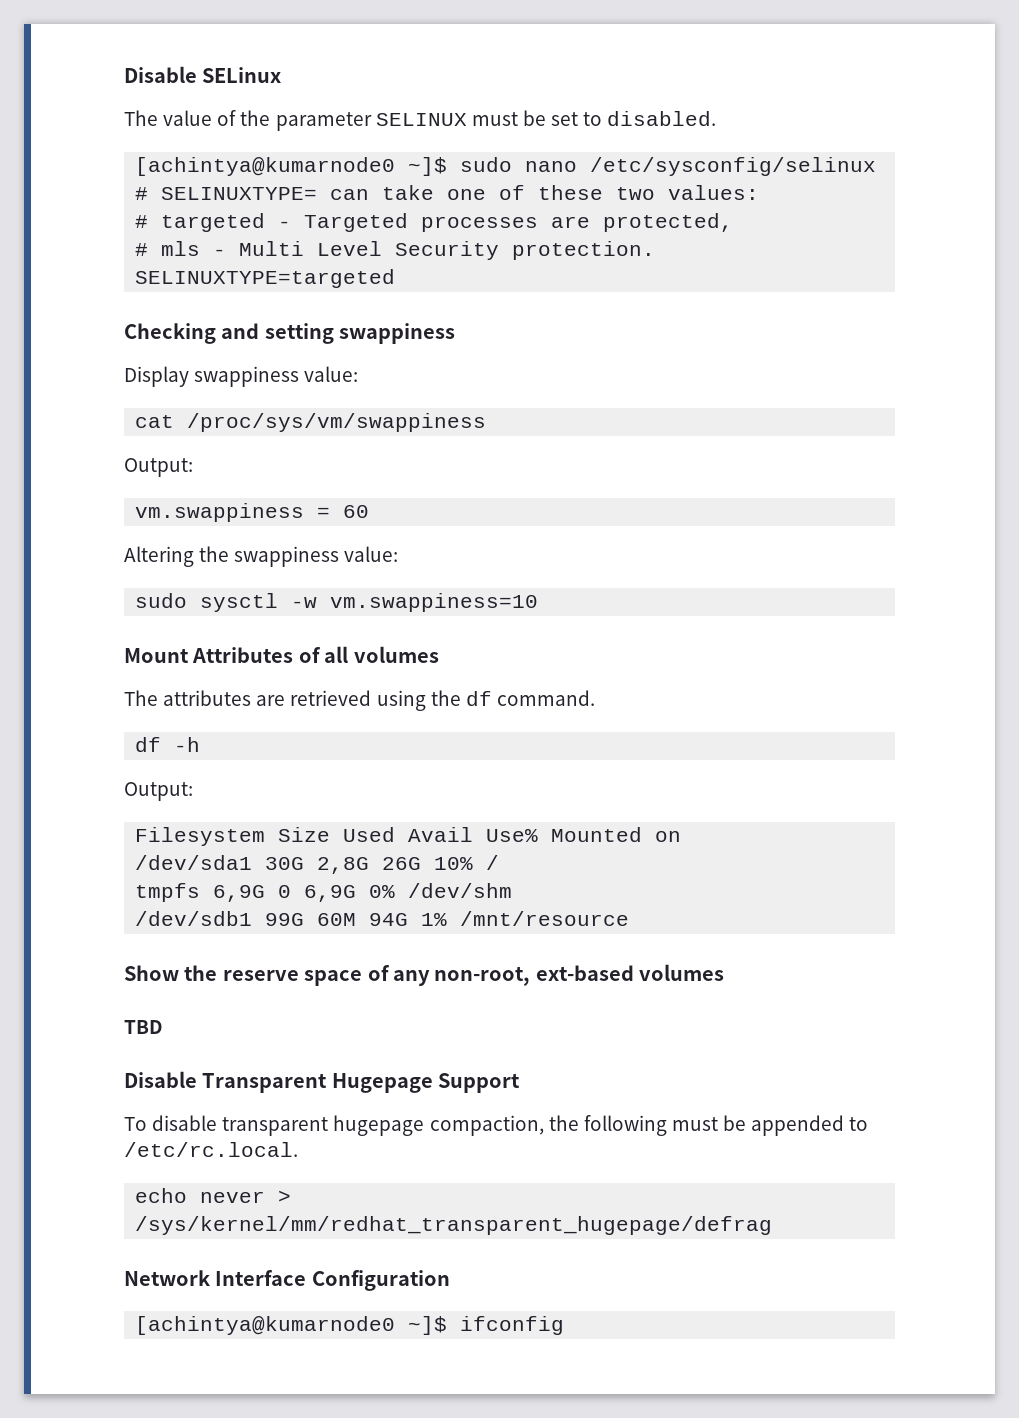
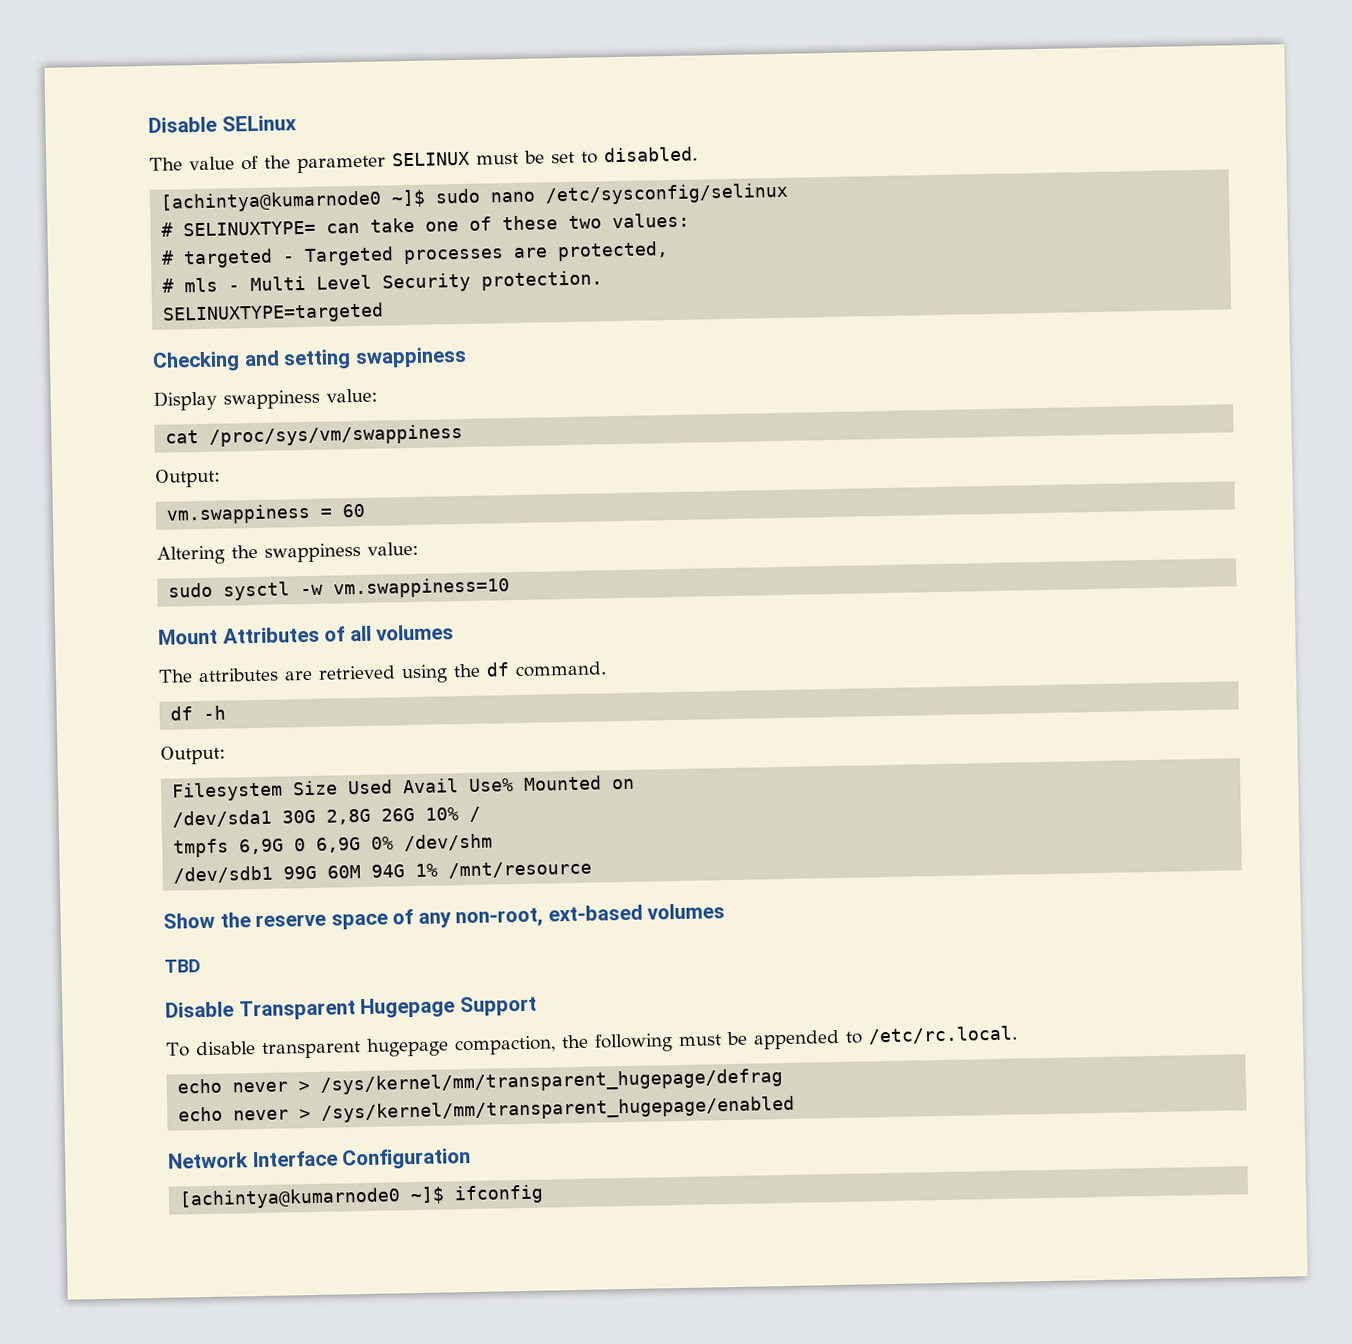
- echo never > /sys/kernel/mm/redhat_transparent_hugepage/defrag
+ echo never > /sys/kernel/mm/transparent_hugepage/defrag
+ echo never > /sys/kernel/mm/transparent_hugepage/enabled

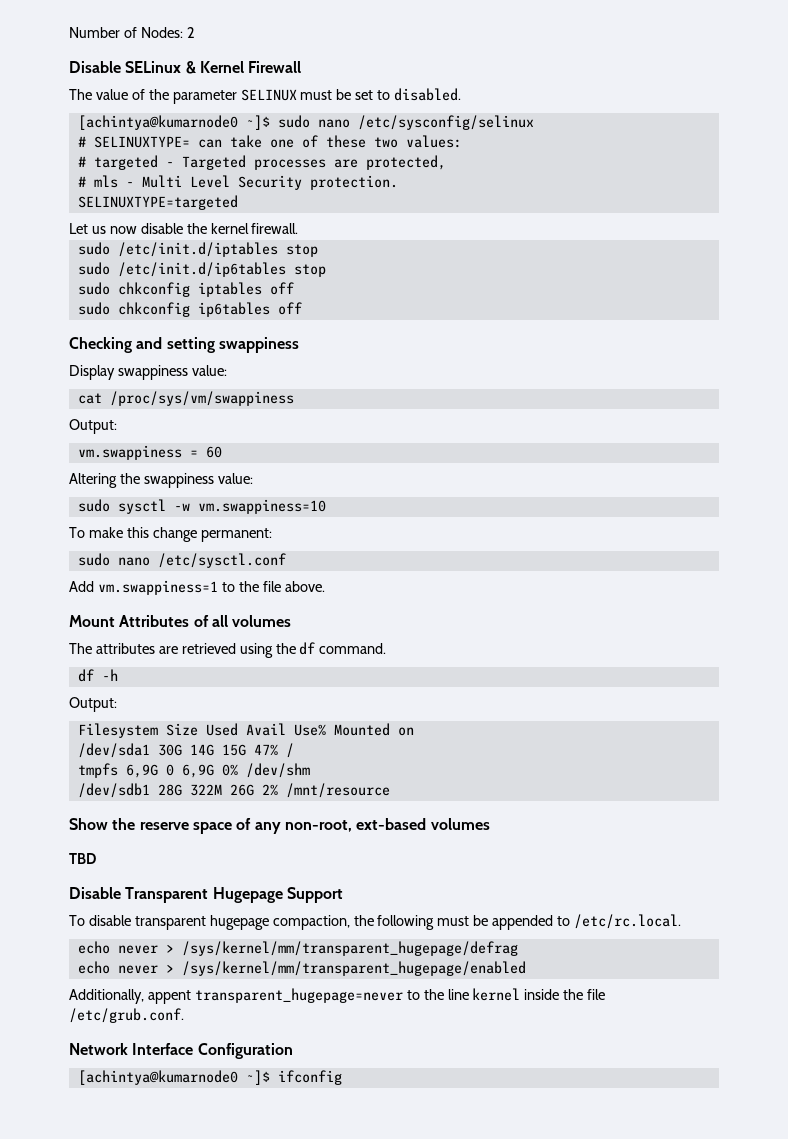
+ Number of Nodes: 2
- Disable SELinux
+ Disable SELinux & Kernel Firewall
+ Let us now disable the kernel firewall.
+ sudo /etc/init.d/iptables stop
+ sudo /etc/init.d/ip6tables stop
+ sudo chkconfig iptables off
+ sudo chkconfig ip6tables off
+ To make this change permanent:
+ sudo nano /etc/sysctl.conf
+ Add vm.swappiness=1 to the file above.
- /dev/sda1 30G 2,8G 26G 10% /
+ /dev/sda1 30G 14G 15G 47% /
- /dev/sdb1 99G 60M 94G 1% /mnt/resource
+ /dev/sdb1 28G 322M 26G 2% /mnt/resource
+ Additionally, appent transparent_hugepage=never to the line kernel inside the file /etc/grub.conf.

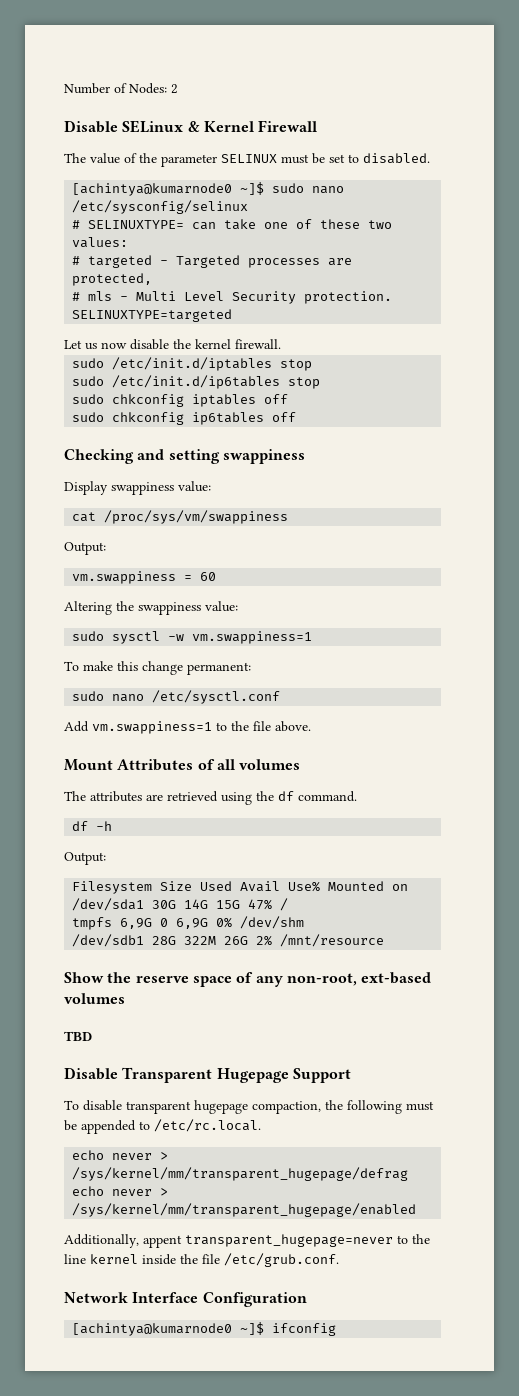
- sudo sysctl -w vm.swappiness=10
+ sudo sysctl -w vm.swappiness=1

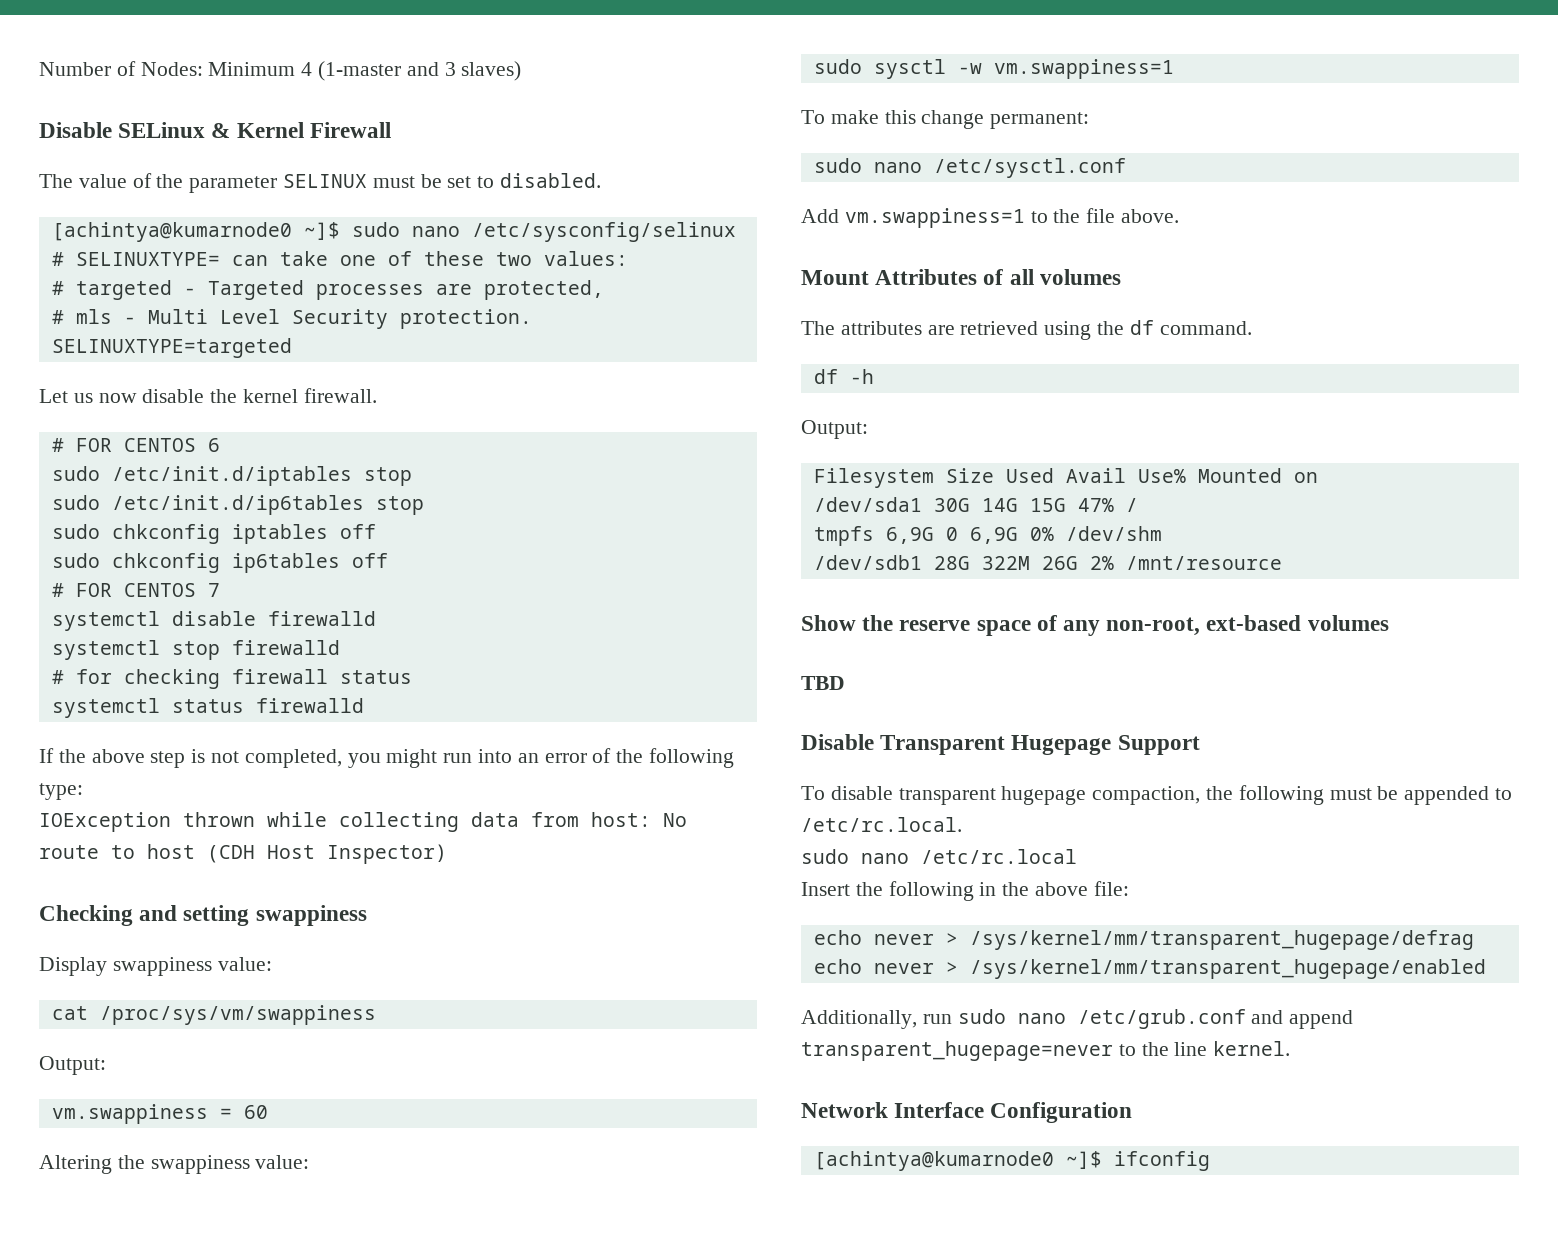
- Number of Nodes: 2
+ Number of Nodes: Minimum 4 (1-master and 3 slaves)
+ # FOR CENTOS 6
+ # FOR CENTOS 7
+ systemctl disable firewalld
+ systemctl stop firewalld
+ # for checking firewall status
+ systemctl status firewalld
+ If the above step is not completed, you might run into an error of the following type:
+ IOException thrown while collecting data from host: No route to host (CDH Host Inspector)
+ sudo nano /etc/rc.local
+ Insert the following in the above file:
- Additionally, appent transparent_hugepage=never to the line kernel inside the file /etc/grub.conf.
+ Additionally, run sudo nano /etc/grub.conf and append transparent_hugepage=never to the line kernel.

